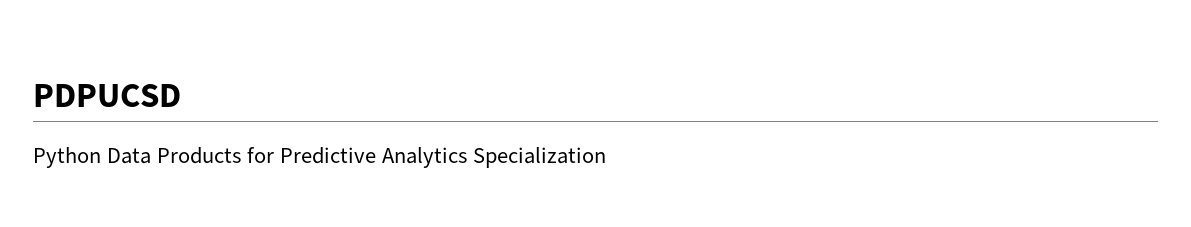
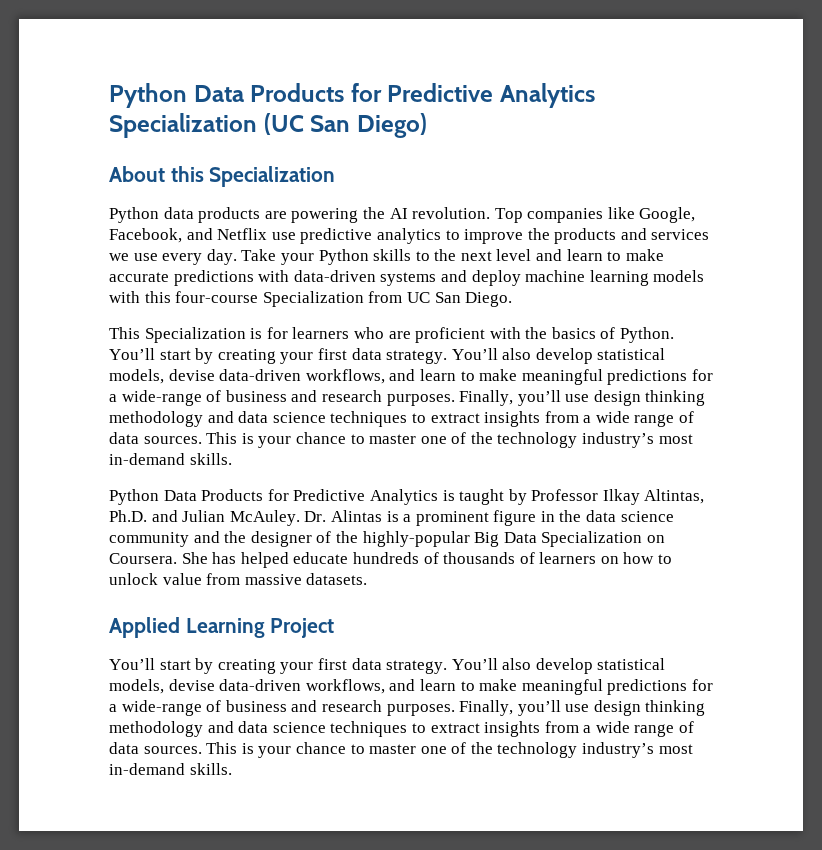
- PDPUCSD
- Python Data Products for Predictive Analytics Specialization
+ Python Data Products for Predictive Analytics Specialization (UC San Diego)
+ About this Specialization
+ Python data products are powering the AI revolution. Top companies like Google, Facebook, and Netflix use predictive analytics to improve the products and services we use every day. Take your Python skills to the next level and learn to make accurate predictions with data-driven systems and deploy machine learning models with this four-course Specialization from UC San Diego.
+ This Specialization is for learners who are proficient with the basics of Python. You’ll start by creating your first data strategy. You’ll also develop statistical models, devise data-driven workflows, and learn to make meaningful predictions for a wide-range of business and research purposes. Finally, you’ll use design thinking methodology and data science techniques to extract insights from a wide range of data sources. This is your chance to master one of the technology industry’s most in-demand skills.
+ Python Data Products for Predictive Analytics is taught by Professor Ilkay Altintas, Ph.D. and Julian McAuley. Dr. Alintas is a prominent figure in the data science community and the designer of the highly-popular Big Data Specialization on Coursera. She has helped educate hundreds of thousands of learners on how to unlock value from massive datasets.
+ Applied Learning Project
+ You’ll start by creating your first data strategy. You’ll also develop statistical models, devise data-driven workflows, and learn to make meaningful predictions for a wide-range of business and research purposes. Finally, you’ll use design thinking methodology and data science techniques to extract insights from a wide range of data sources. This is your chance to master one of the technology industry’s most in-demand skills.

